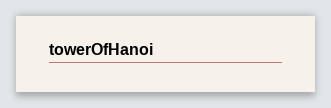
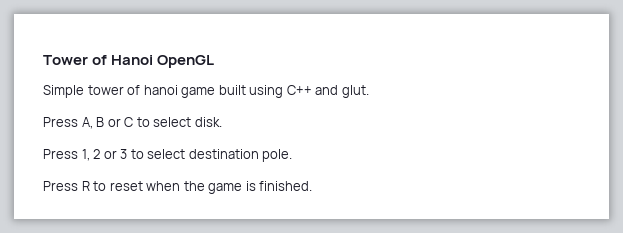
- towerOfHanoi
+ Tower of Hanoi OpenGL
+ Simple tower of hanoi game built using C++ and glut.
+ Press A, B or C to select disk.
+ Press 1, 2 or 3 to select destination pole.
+ Press R to reset when the game is finished.

